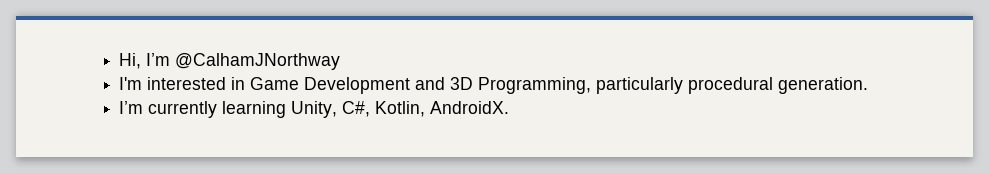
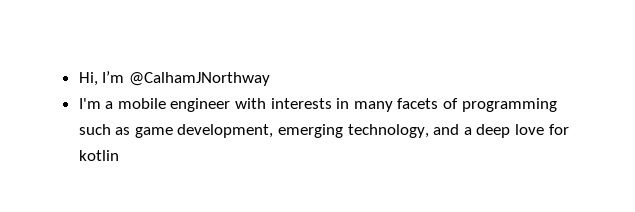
- I'm interested in Game Development and 3D Programming, particularly procedural generation.
- I’m currently learning Unity, C#, Kotlin, AndroidX.
+ I'm a mobile engineer with interests in many facets of programming such as game development, emerging technology, and a deep love for kotlin

